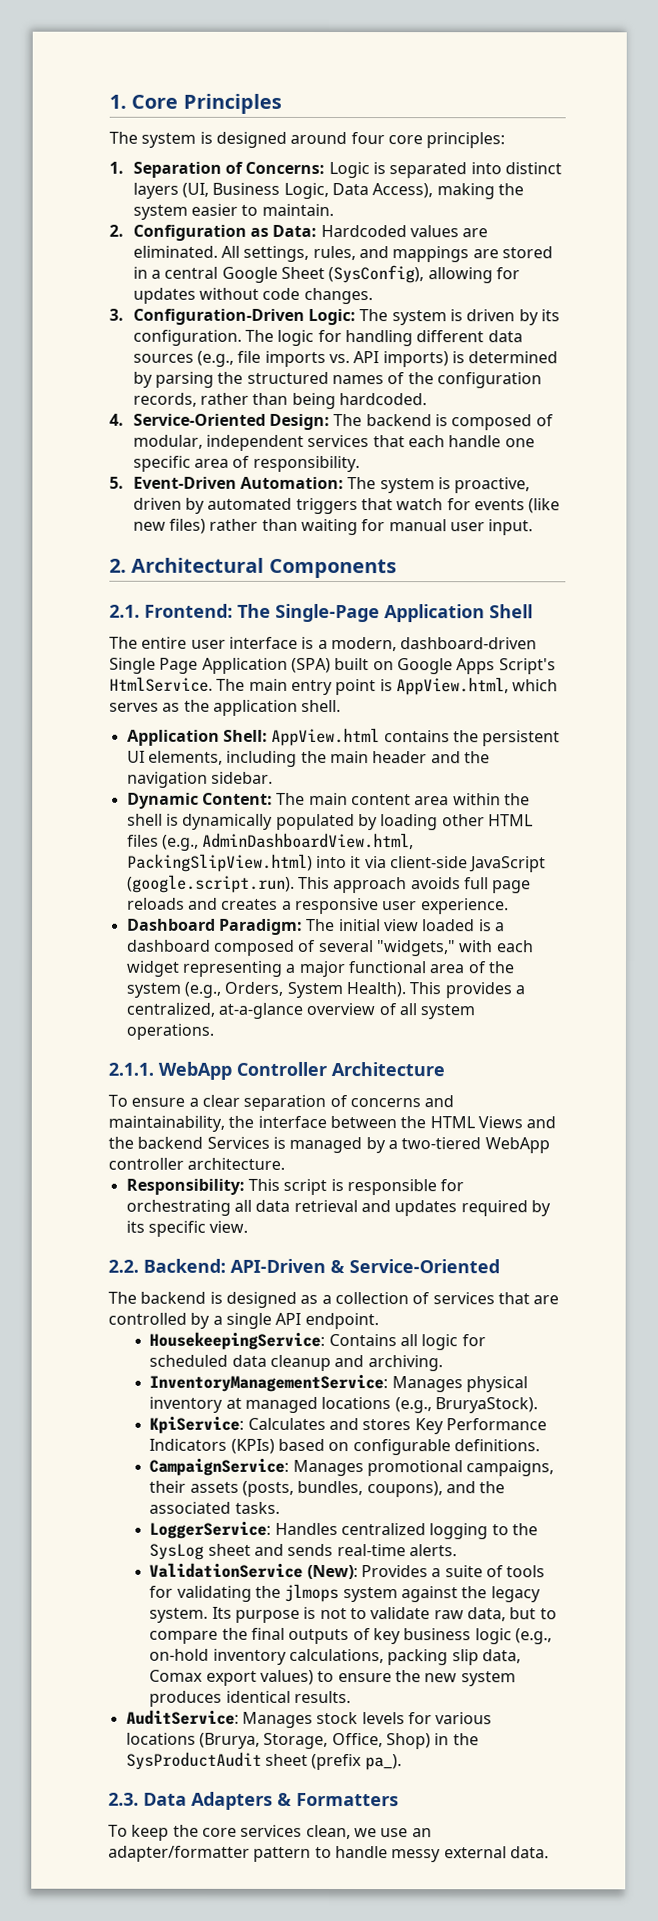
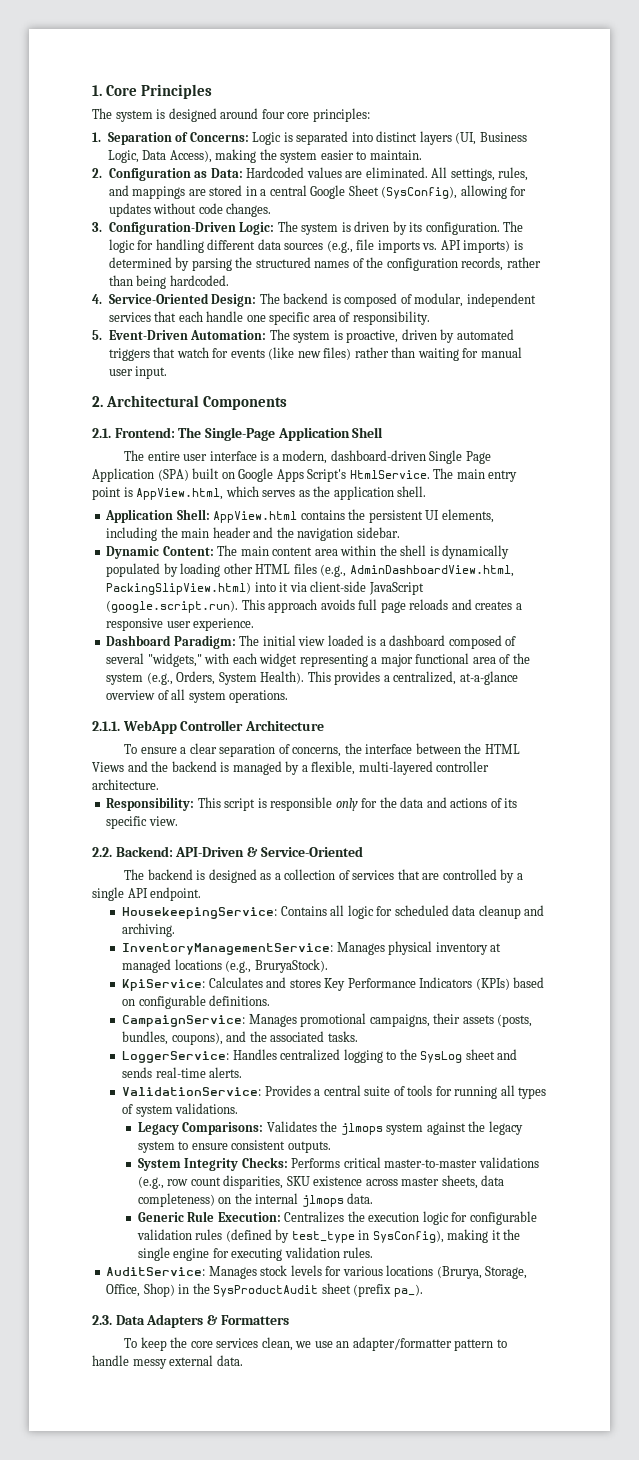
- To ensure a clear separation of concerns and maintainability, the interface between the HTML Views and the backend Services is managed by a two-tiered WebApp controller architecture.
+ To ensure a clear separation of concerns, the interface between the HTML Views and the backend is managed by a flexible, multi-layered controller architecture.
- Responsibility: This script is responsible for orchestrating all data retrieval and updates required by its specific view.
+ Responsibility: This script is responsible only for the data and actions of its specific view.
- ValidationService (New): Provides a suite of tools for validating the jlmops system against the legacy system. Its purpose is not to validate raw data, but to compare the final outputs of key business logic (e.g., on-hold inventory calculations, packing slip data, Comax export values) to ensure the new system produces identical results.
+ ValidationService: Provides a central suite of tools for running all types of system validations.
+ Legacy Comparisons: Validates the jlmops system against the legacy system to ensure consistent outputs.
+ System Integrity Checks: Performs critical master-to-master validations (e.g., row count disparities, SKU existence across master sheets, data completeness) on the internal jlmops data.
+ Generic Rule Execution: Centralizes the execution logic for configurable validation rules (defined by test_type in SysConfig), making it the single engine for executing validation rules.

